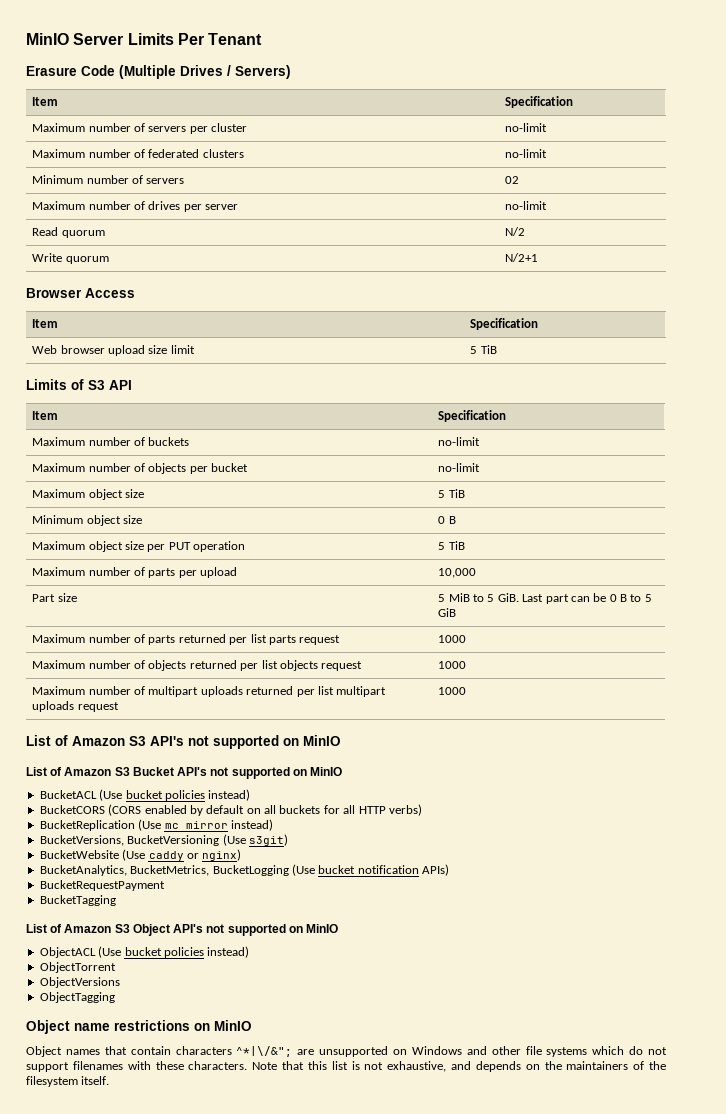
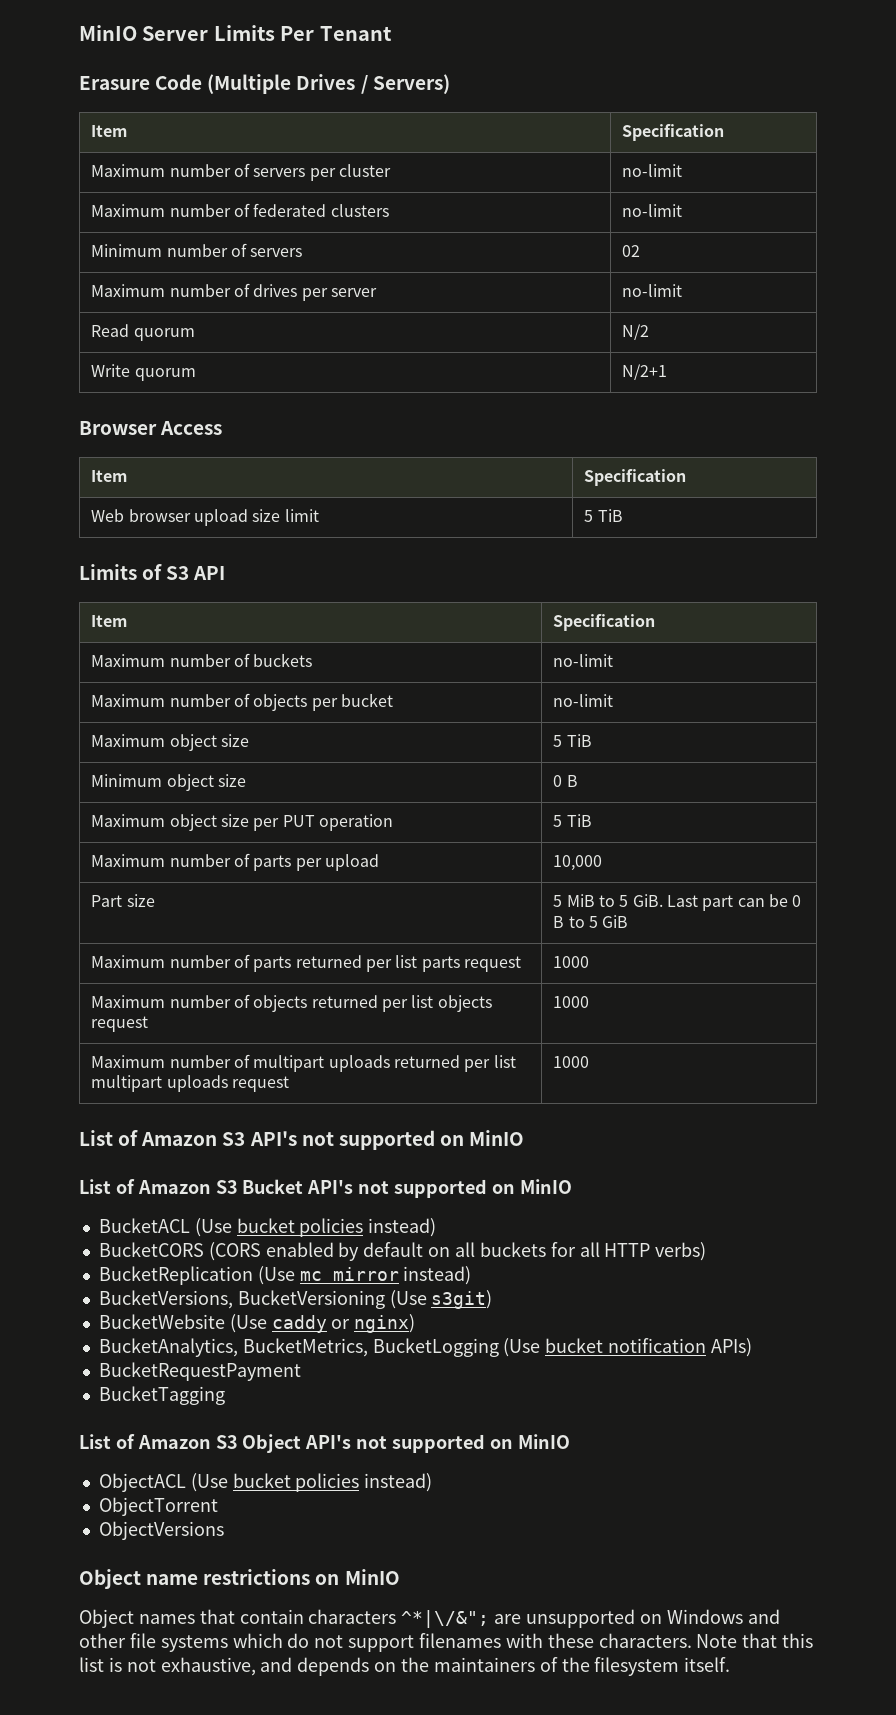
- ObjectTagging

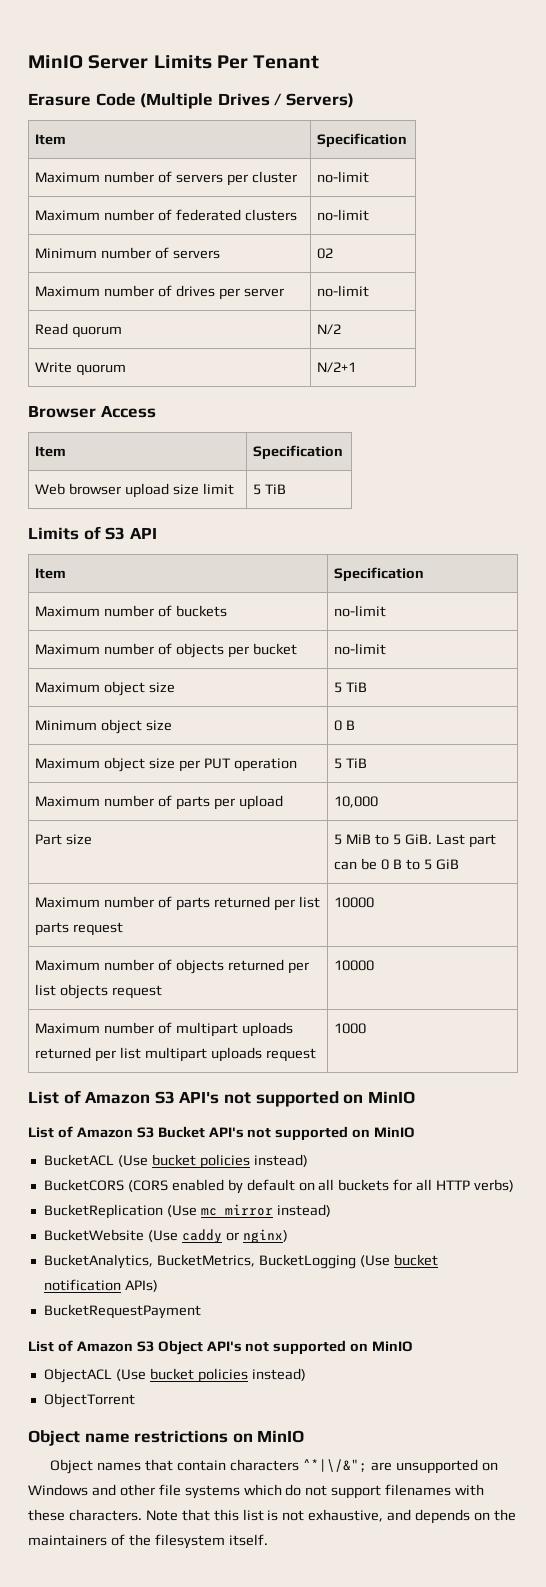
- Maximum number of parts returned per list parts request | 1000
+ Maximum number of parts returned per list parts request | 10000
- Maximum number of objects returned per list objects request | 1000
+ Maximum number of objects returned per list objects request | 10000
- BucketVersions, BucketVersioning (Use s3git)
- BucketTagging
- ObjectVersions

